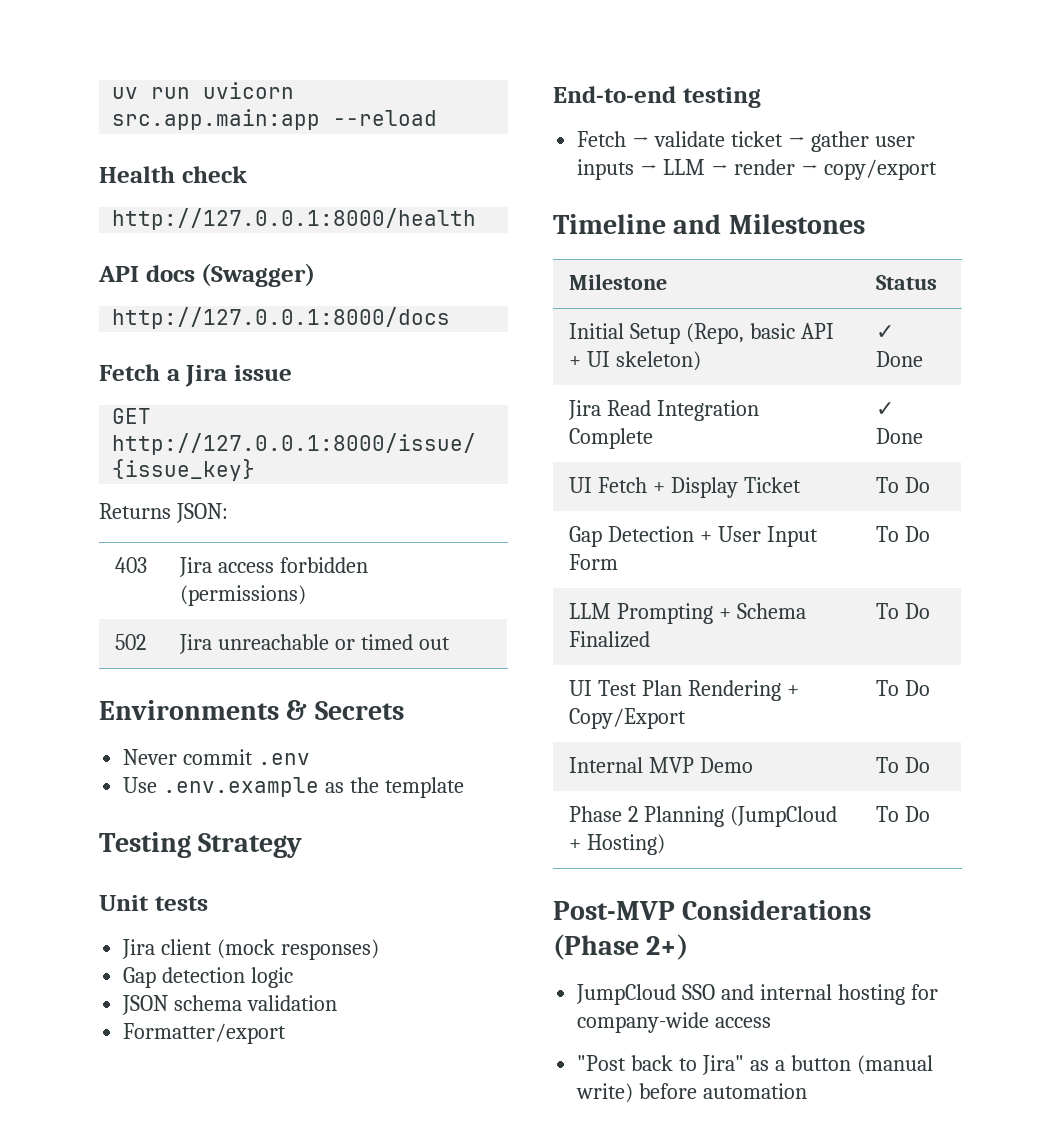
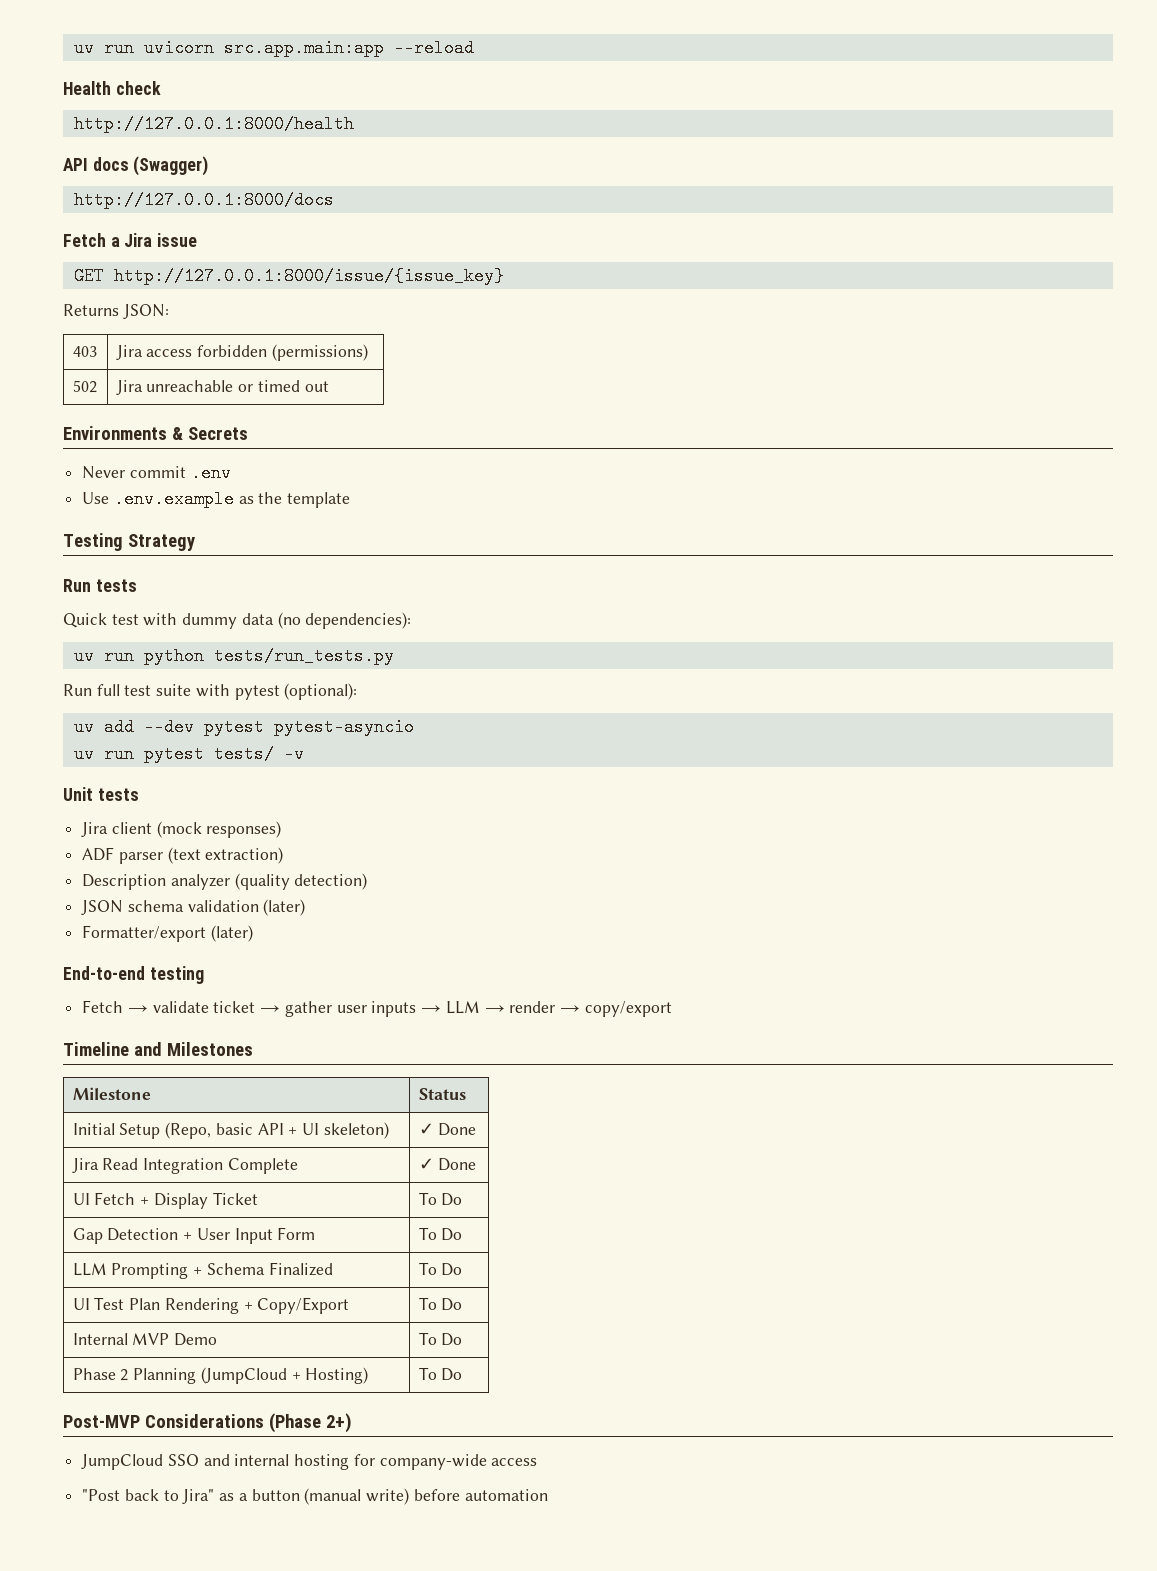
+ Run tests
+ Quick test with dummy data (no dependencies):
+ uv run python tests/run_tests.py
+ Run full test suite with pytest (optional):
+ uv add --dev pytest pytest-asyncio
+ uv run pytest tests/ -v
- Gap detection logic
+ ADF parser (text extraction)
+ Description analyzer (quality detection)
- JSON schema validation
+ JSON schema validation (later)
- Formatter/export
+ Formatter/export (later)

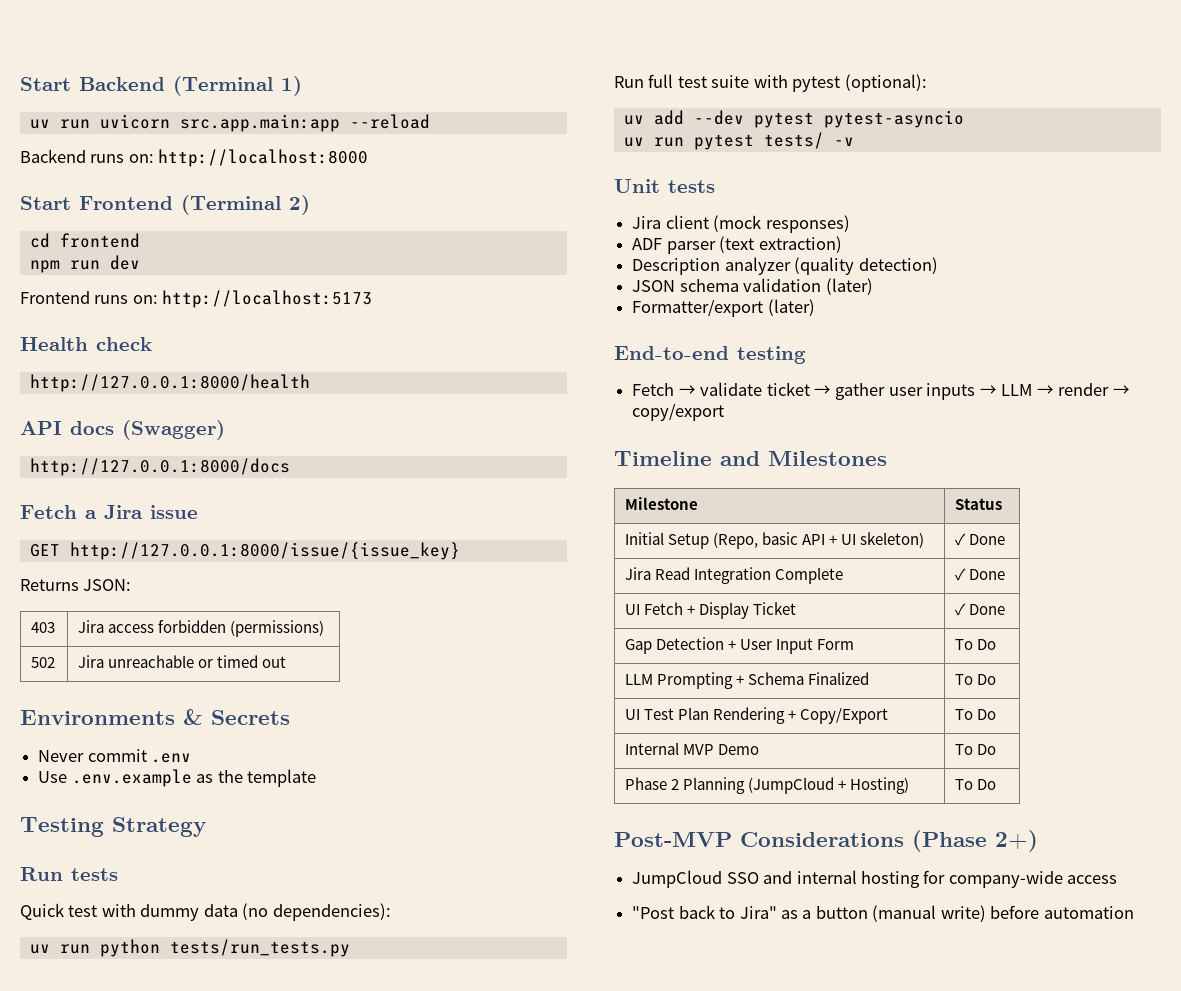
+ Start Backend (Terminal 1)
+ Backend runs on: http://localhost:8000
+ Start Frontend (Terminal 2)
+ cd frontend
+ npm run dev
+ Frontend runs on: http://localhost:5173
- UI Fetch + Display Ticket | To Do
+ UI Fetch + Display Ticket | ✓ Done

